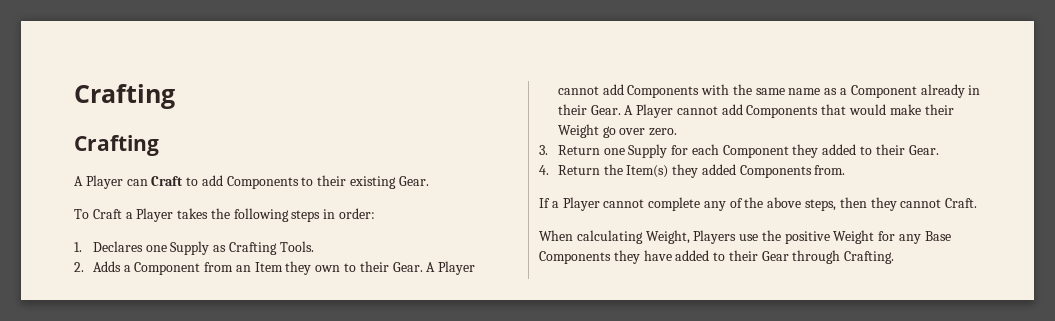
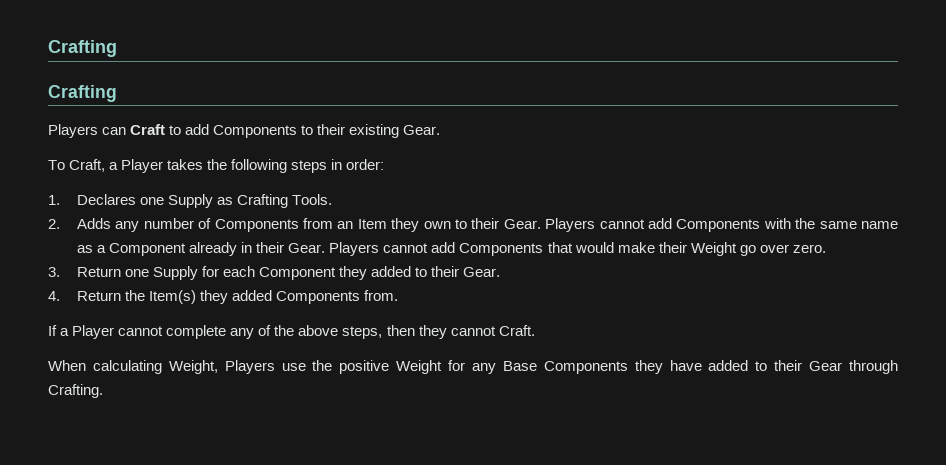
- A Player can Craft to add Components to their existing Gear.
+ Players can Craft to add Components to their existing Gear.
- To Craft a Player takes the following steps in order:
+ To Craft, a Player takes the following steps in order:
- 2. Adds a Component from an Item they own to their Gear.
+ 2. Adds any number of Components from an Item they own to their Gear.
- A Player cannot add Components with the same name as a Component already in their Gear.
+ Players cannot add Components with the same name as a Component already in their Gear.
- A Player cannot add Components that would make their Weight go over zero.
+ Players cannot add Components that would make their Weight go over zero.

